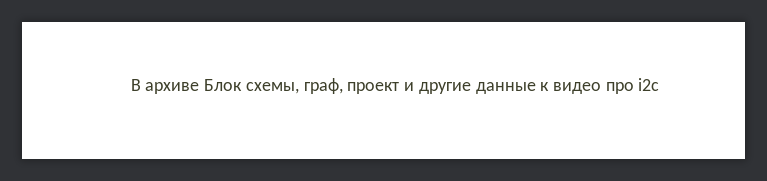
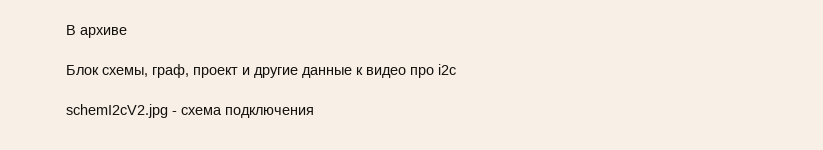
- В архиве Блок схемы, граф, проект и другие данные к видео про i2c
+ В архиве
+ Блок схемы, граф, проект и другие данные к видео про i2c
+ schemI2cV2.jpg - схема подключения

